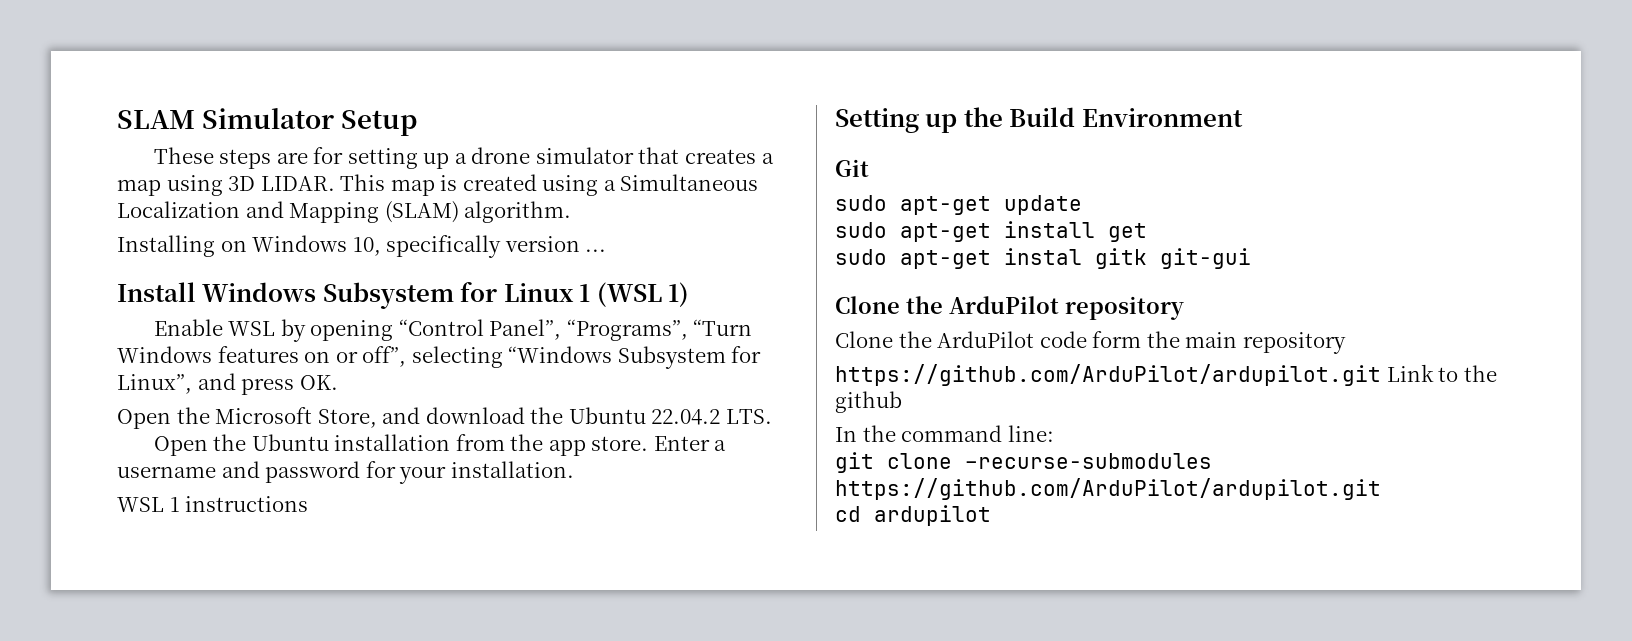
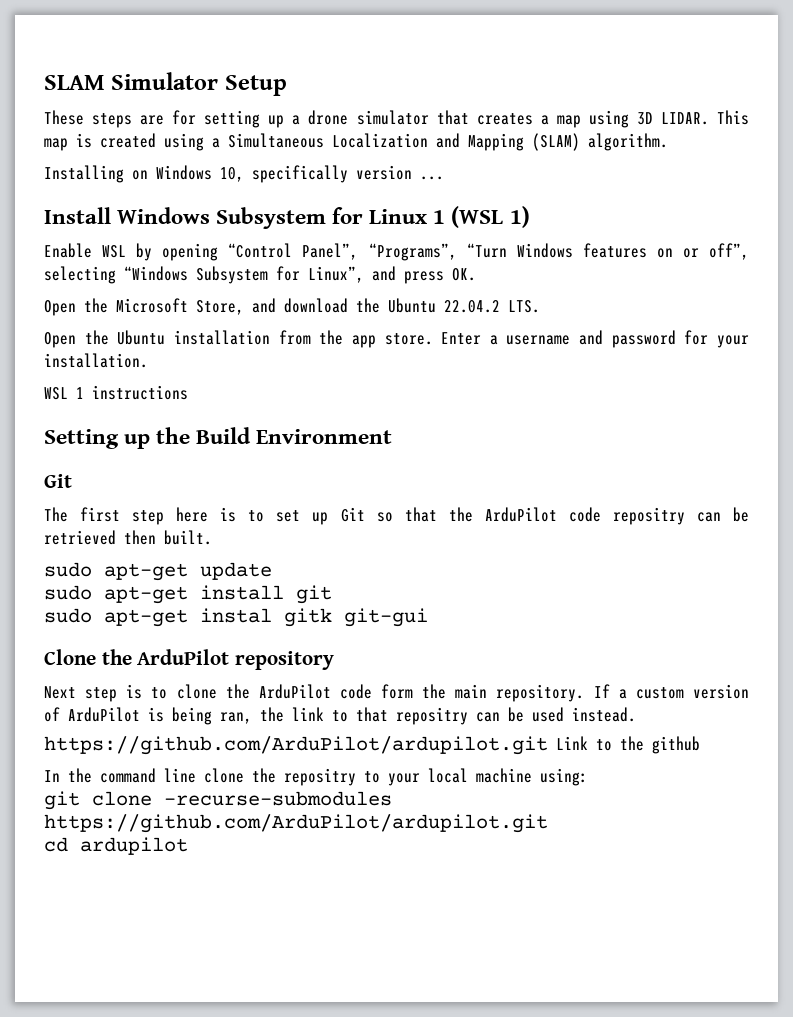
+ The first step here is to set up Git so that the ArduPilot code repositry can be retrieved then built.
- sudo apt-get install get
+ sudo apt-get install git
- Clone the ArduPilot code form the main repository
+ Next step is to clone the ArduPilot code form the main repository. If a custom version of ArduPilot is being ran, the link to that repositry can be used instead.
- In the command line:
+ In the command line clone the repositry to your local machine using:

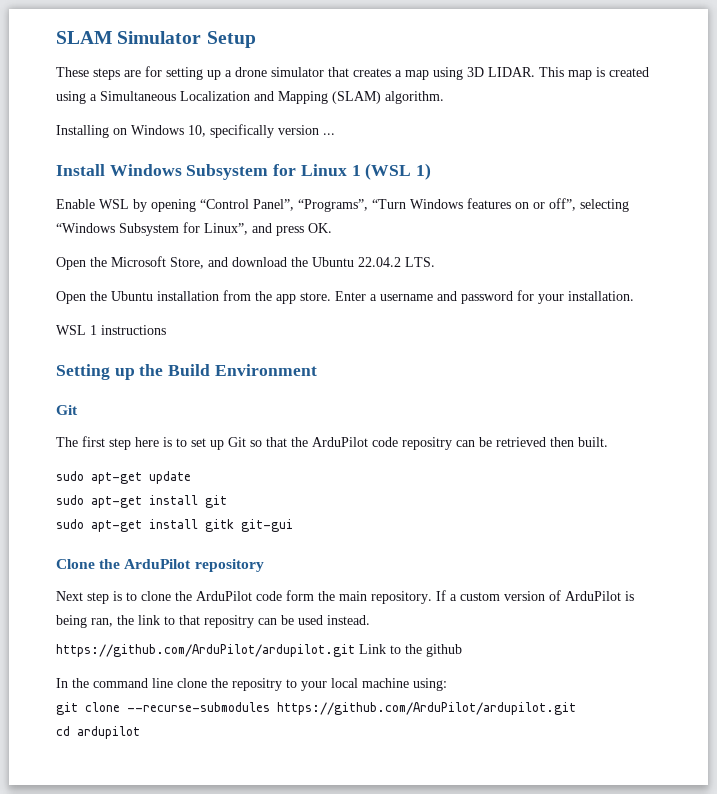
- sudo apt-get instal gitk git-gui
+ sudo apt-get install gitk git-gui
- git clone –recurse-submodules https://github.com/ArduPilot/ardupilot.git
+ git clone --recurse-submodules https://github.com/ArduPilot/ardupilot.git

